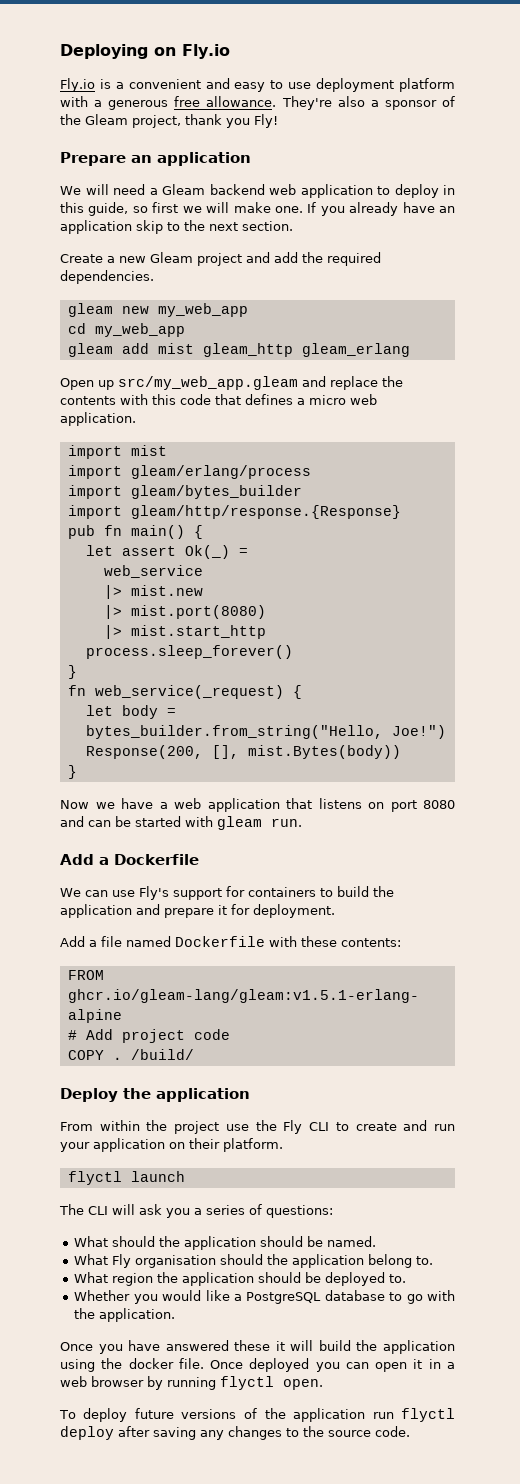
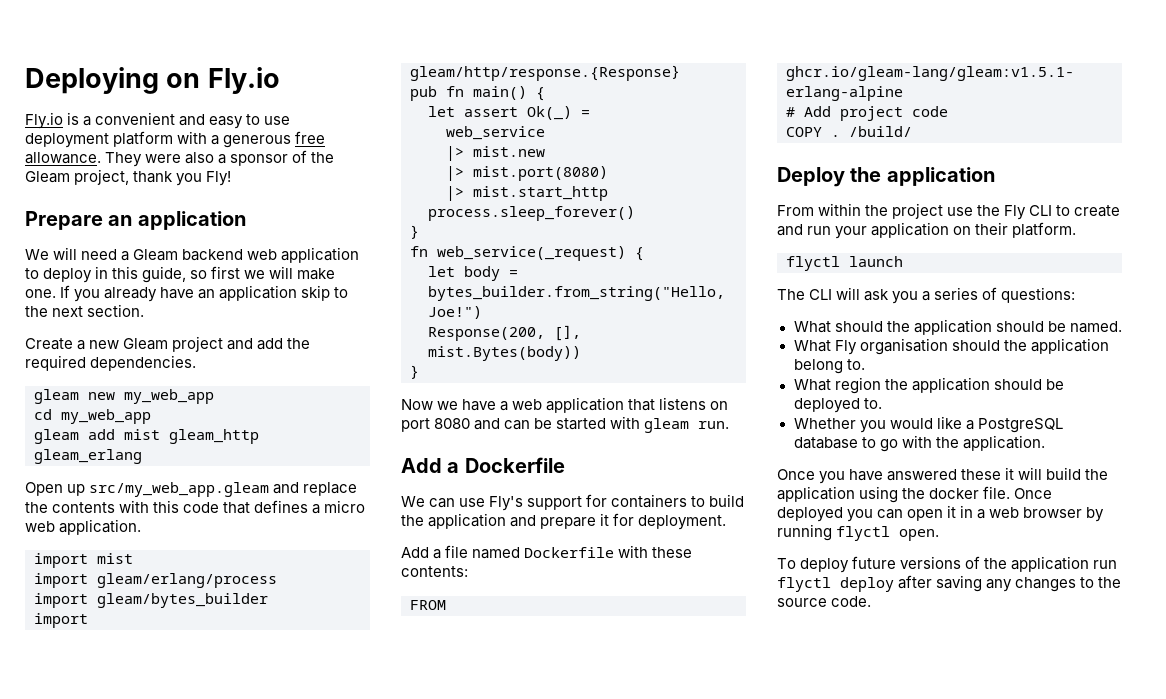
- They're also a sponsor of the Gleam project, thank you Fly!
+ They were also a sponsor of the Gleam project, thank you Fly!

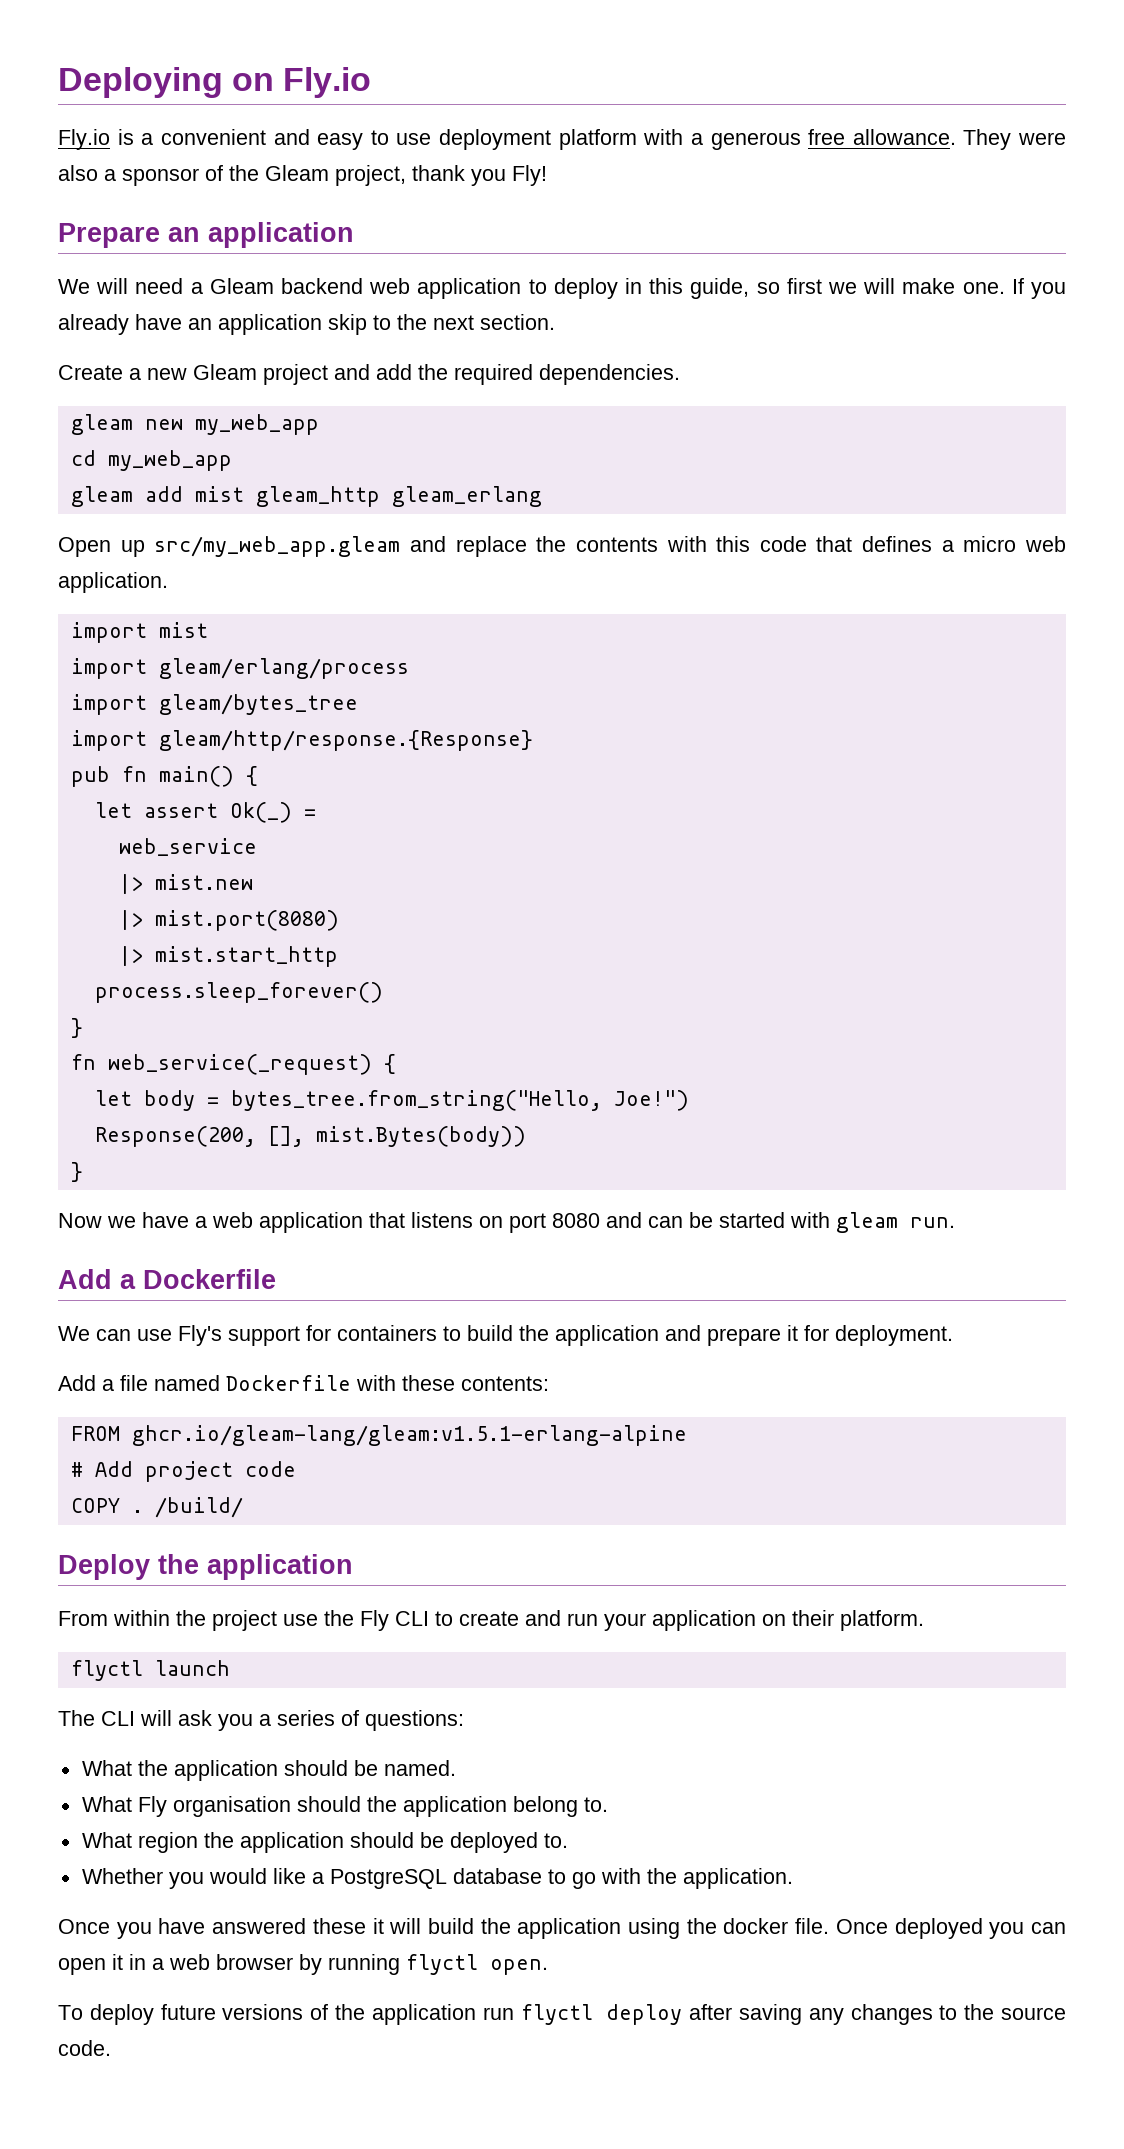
- import gleam/bytes_builder
+ import gleam/bytes_tree
- let body = bytes_builder.from_string("Hello, Joe!")
+ let body = bytes_tree.from_string("Hello, Joe!")
- What should the application should be named.
+ What the application should be named.

